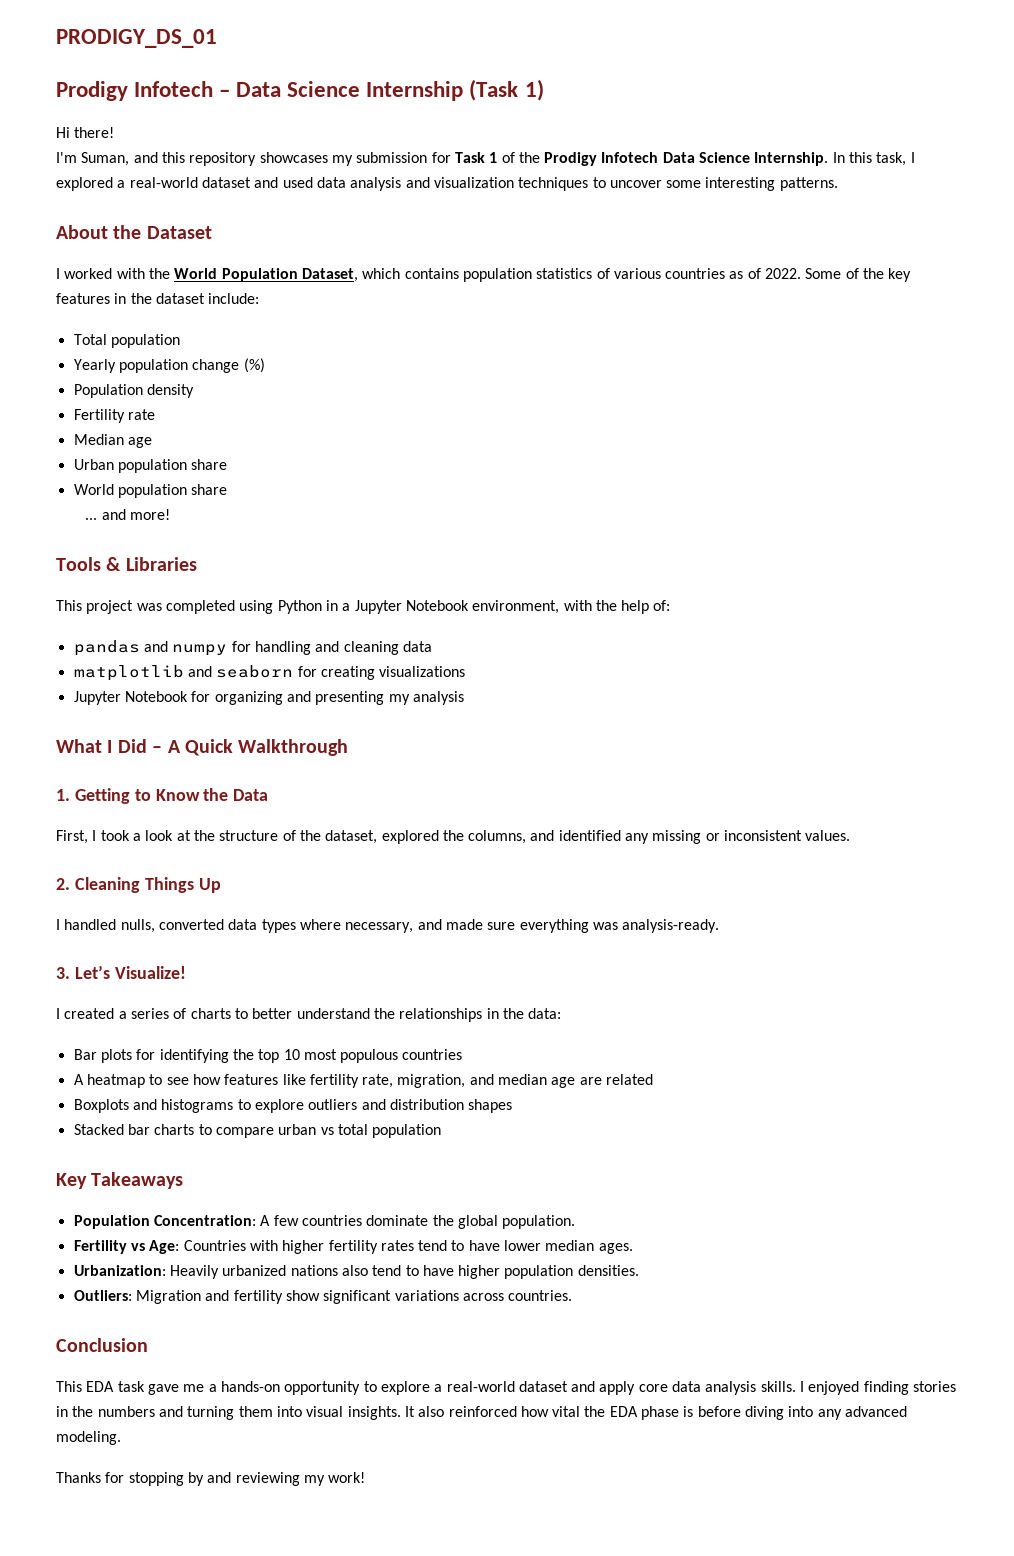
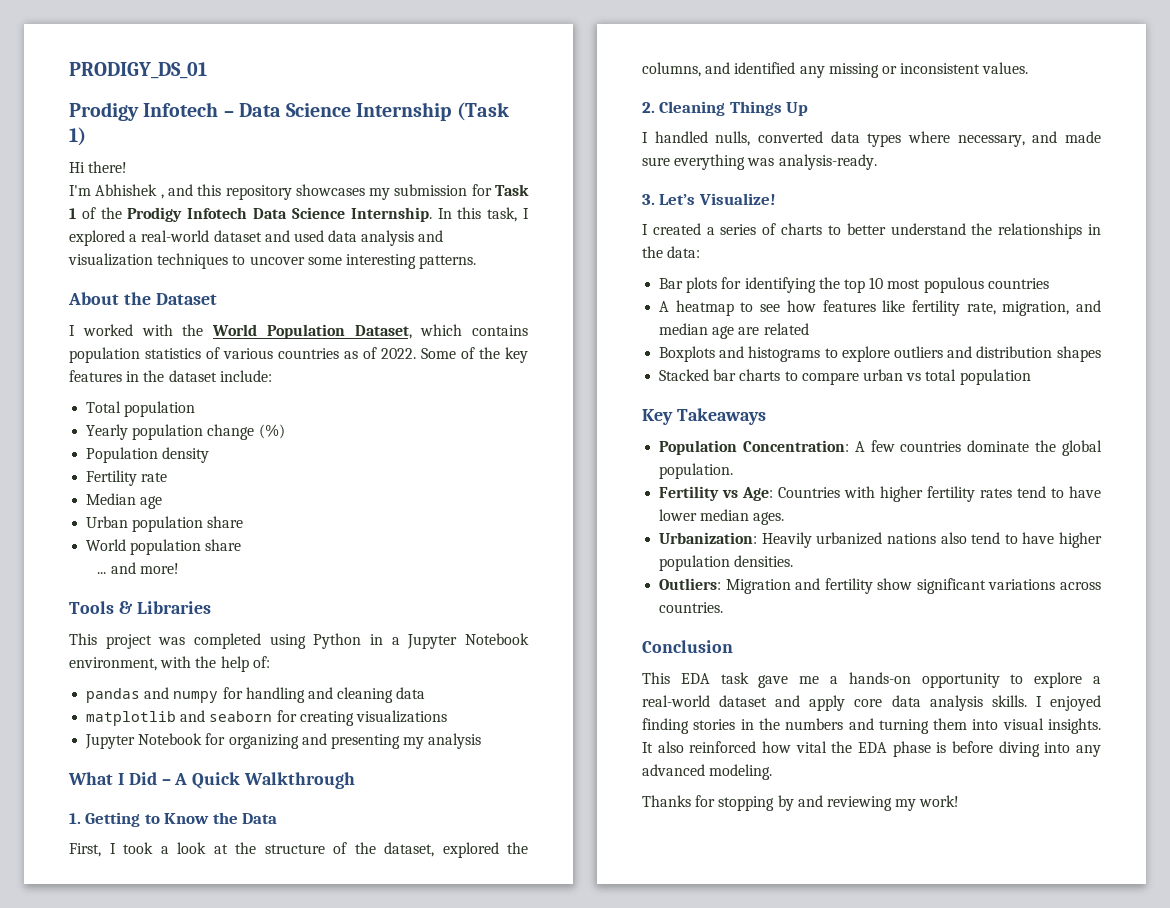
- I'm Suman, and this repository showcases my submission for Task 1 of the Prodigy Infotech Data Science Internship.
+ I'm Abhishek , and this repository showcases my submission for Task 1 of the Prodigy Infotech Data Science Internship.

